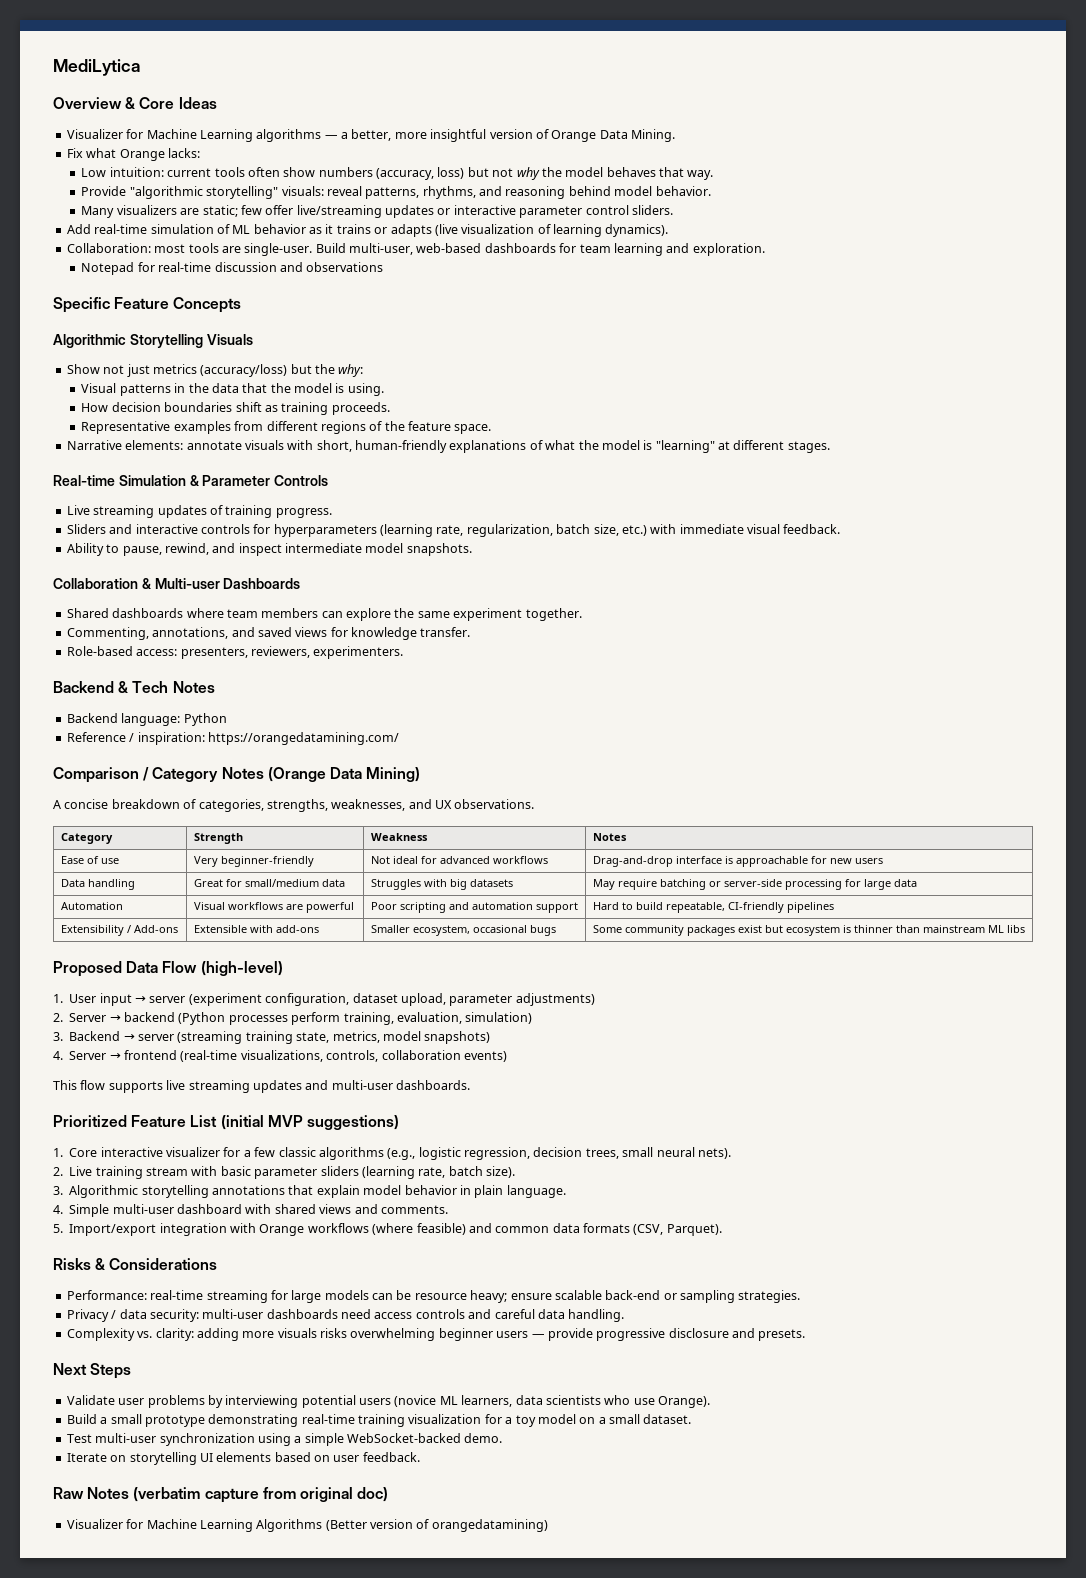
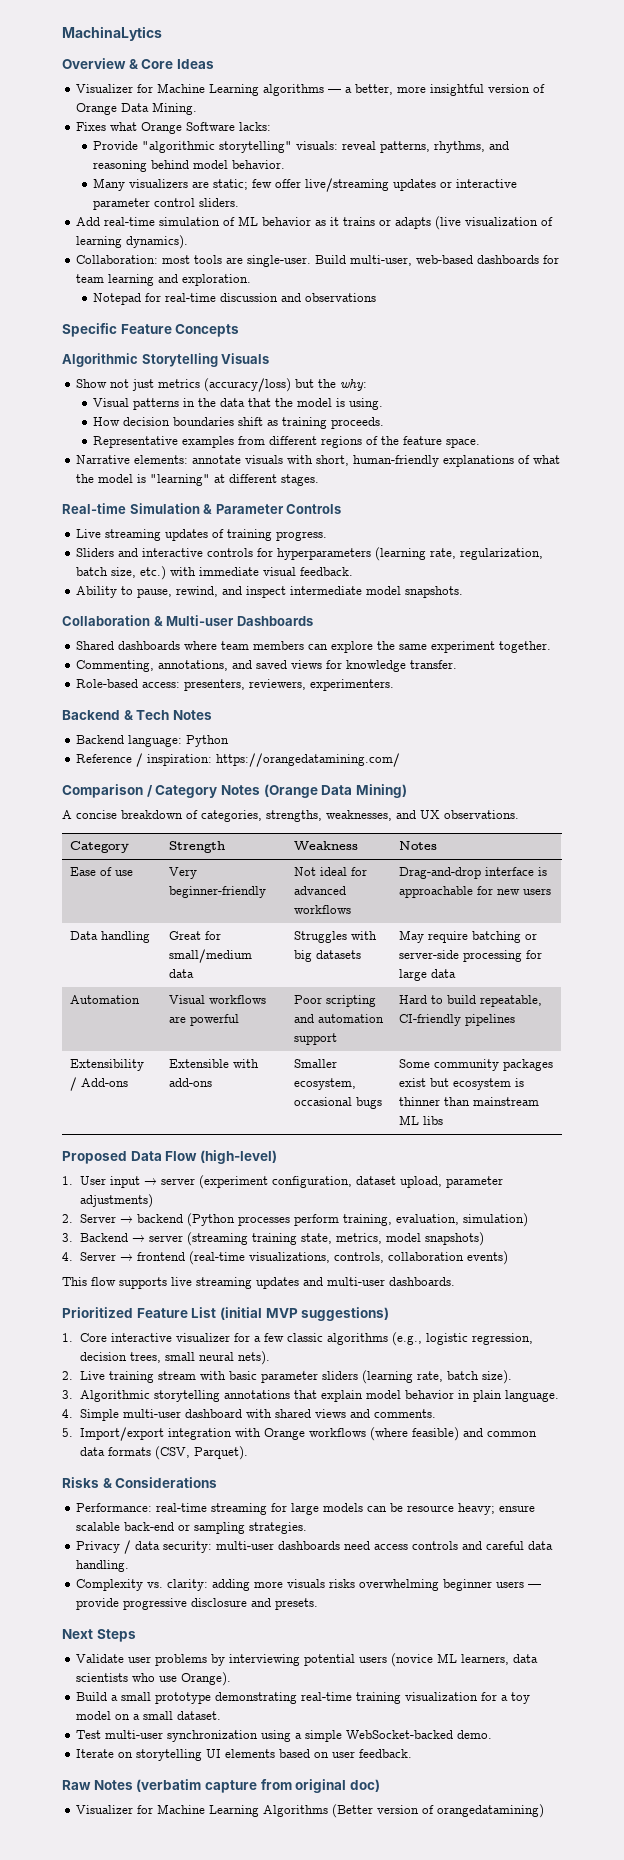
- MediLytica
+ MachinaLytics
- Fix what Orange lacks:
+ Fixes what Orange Software lacks:
- Low intuition: current tools often show numbers (accuracy, loss) but not why the model behaves that way.

